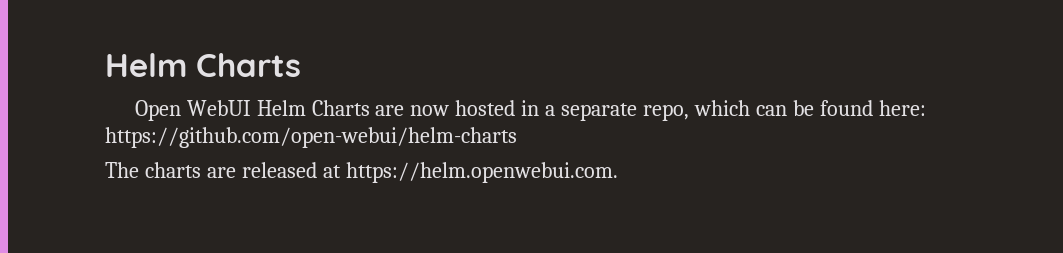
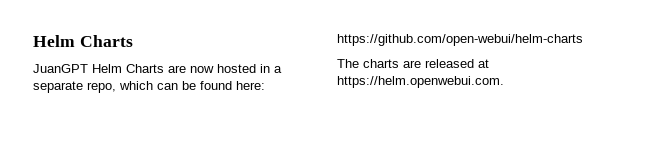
- Open WebUI Helm Charts are now hosted in a separate repo, which can be found here: https://github.com/open-webui/helm-charts
+ JuanGPT Helm Charts are now hosted in a separate repo, which can be found here: https://github.com/open-webui/helm-charts

